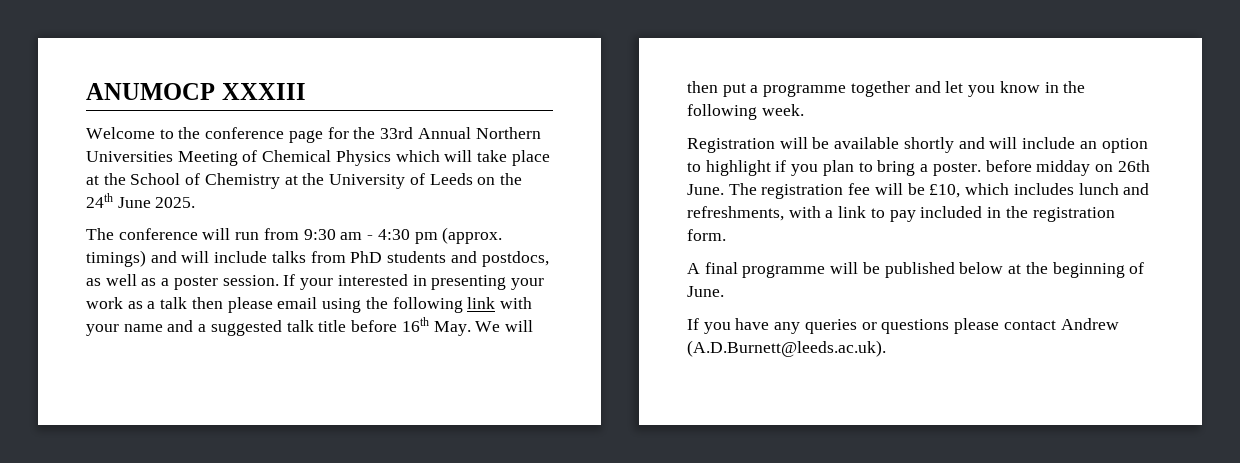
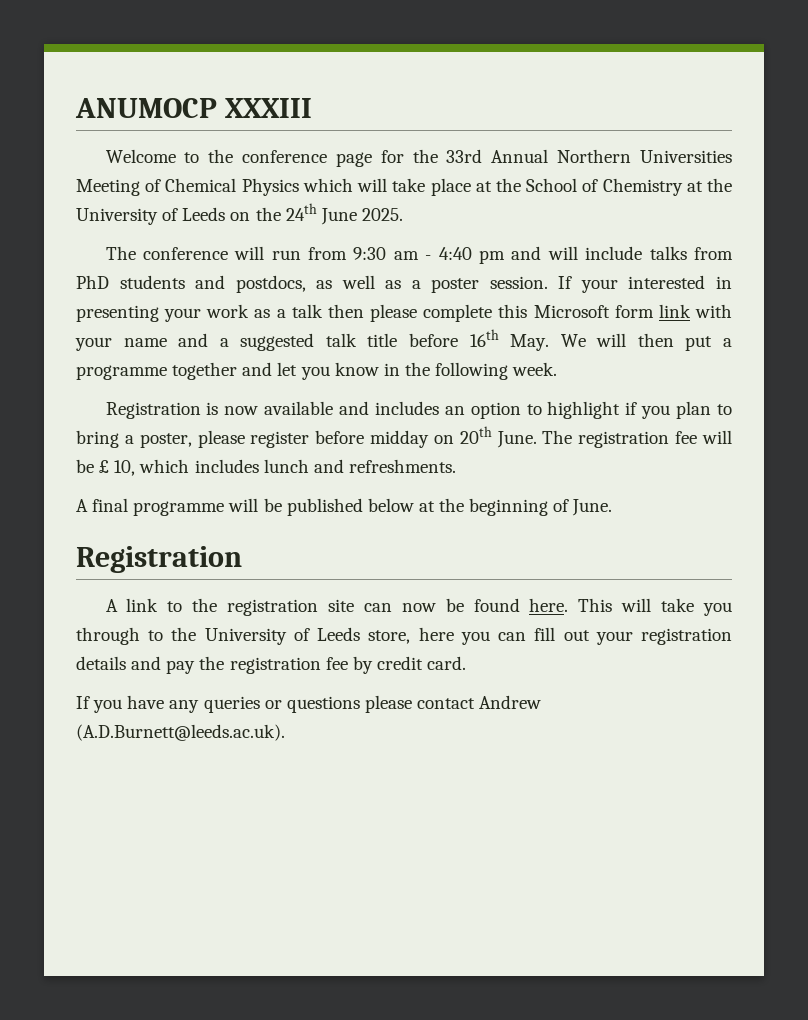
- The conference will run from 9:30 am - 4:30 pm (approx. timings) and will include talks from PhD students and postdocs, as well as a poster session.
+ The conference will run from 9:30 am - 4:40 pm and will include talks from PhD students and postdocs, as well as a poster session.
- If your interested in presenting your work as a talk then please email using the following link with your name and a suggested talk title before 16th May. We will then put a programme together and let you know in the following week.
+ If your interested in presenting your work as a talk then please complete this Microsoft form link with your name and a suggested talk title before 16th May. We will then put a programme together and let you know in the following week.
- Registration will be available shortly and will include an option to highlight if you plan to bring a poster. before midday on 26th June.
+ Registration is now available and includes an option to highlight if you plan to bring a poster, please register before midday on 20th June.
- The registration fee will be £10, which includes lunch and refreshments, with a link to pay included in the registration form.
+ The registration fee will be £ 10, which includes lunch and refreshments.
  A final programme will be published below at the beginning of June.
+ Registration
+ A link to the registration site can now be found here. This will take you through to the University of Leeds store, here you can fill out your registration details and pay the registration fee by credit card.

